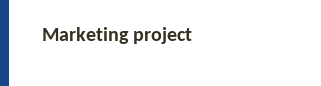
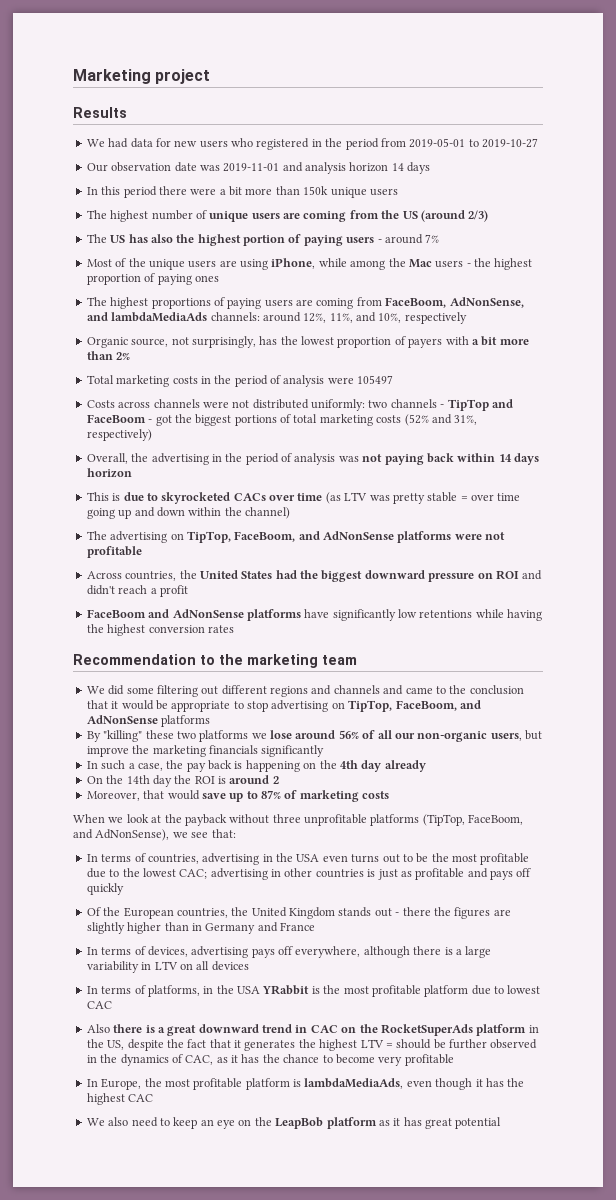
+ Results
+ We had data for new users who registered in the period from 2019-05-01 to 2019-10-27
+ Our observation date was 2019-11-01 and analysis horizon 14 days
+ In this period there were a bit more than 150k unique users
+ The highest number of unique users are coming from the US (around 2/3)
+ The US has also the highest portion of paying users - around 7%
+ Most of the unique users are using iPhone, while among the Mac users - the highest proportion of paying ones
+ The highest proportions of paying users are coming from FaceBoom, AdNonSense, and lambdaMediaAds channels: around 12%, 11%, and 10%, respectively
+ Organic source, not surprisingly, has the lowest proportion of payers with a bit more than 2%
+ Total marketing costs in the period of analysis were 105497
+ Costs across channels were not distributed uniformly: two channels - TipTop and FaceBoom - got the biggest portions of total marketing costs (52% and 31%, respectively)
+ Overall, the advertising in the period of analysis was not paying back within 14 days horizon
+ This is due to skyrocketed CACs over time (as LTV was pretty stable = over time going up and down within the channel)
+ The advertising on TipTop, FaceBoom, and AdNonSense platforms were not profitable
+ Across countries, the United States had the biggest downward pressure on ROI and didn't reach a profit
+ FaceBoom and AdNonSense platforms have significantly low retentions while having the highest conversion rates
+ Recommendation to the marketing team
+ We did some filtering out different regions and channels and came to the conclusion that it would be appropriate to stop advertising on TipTop, FaceBoom, and AdNonSense platforms
+ By "killing" these two platforms we lose around 56% of all our non-organic users, but improve the marketing financials significantly
+ In such a case, the pay back is happening on the 4th day already
+ On the 14th day the ROI is around 2
+ Moreover, that would save up to 87% of marketing costs
+ When we look at the payback without three unprofitable platforms (TipTop, FaceBoom, and AdNonSense), we see that:
+ In terms of countries, advertising in the USA even turns out to be the most profitable due to the lowest CAC; advertising in other countries is just as profitable and pays off quickly
+ Of the European countries, the United Kingdom stands out - there the figures are slightly higher than in Germany and France
+ In terms of devices, advertising pays off everywhere, although there is a large variability in LTV on all devices
+ In terms of platforms, in the USA YRabbit is the most profitable platform due to lowest CAC
+ Also there is a great downward trend in CAC on the RocketSuperAds platform in the US, despite the fact that it generates the highest LTV = should be further observed in the dynamics of CAC, as it has the chance to become very profitable
+ In Europe, the most profitable platform is lambdaMediaAds, even though it has the highest CAC
+ We also need to keep an eye on the LeapBob platform as it has great potential

